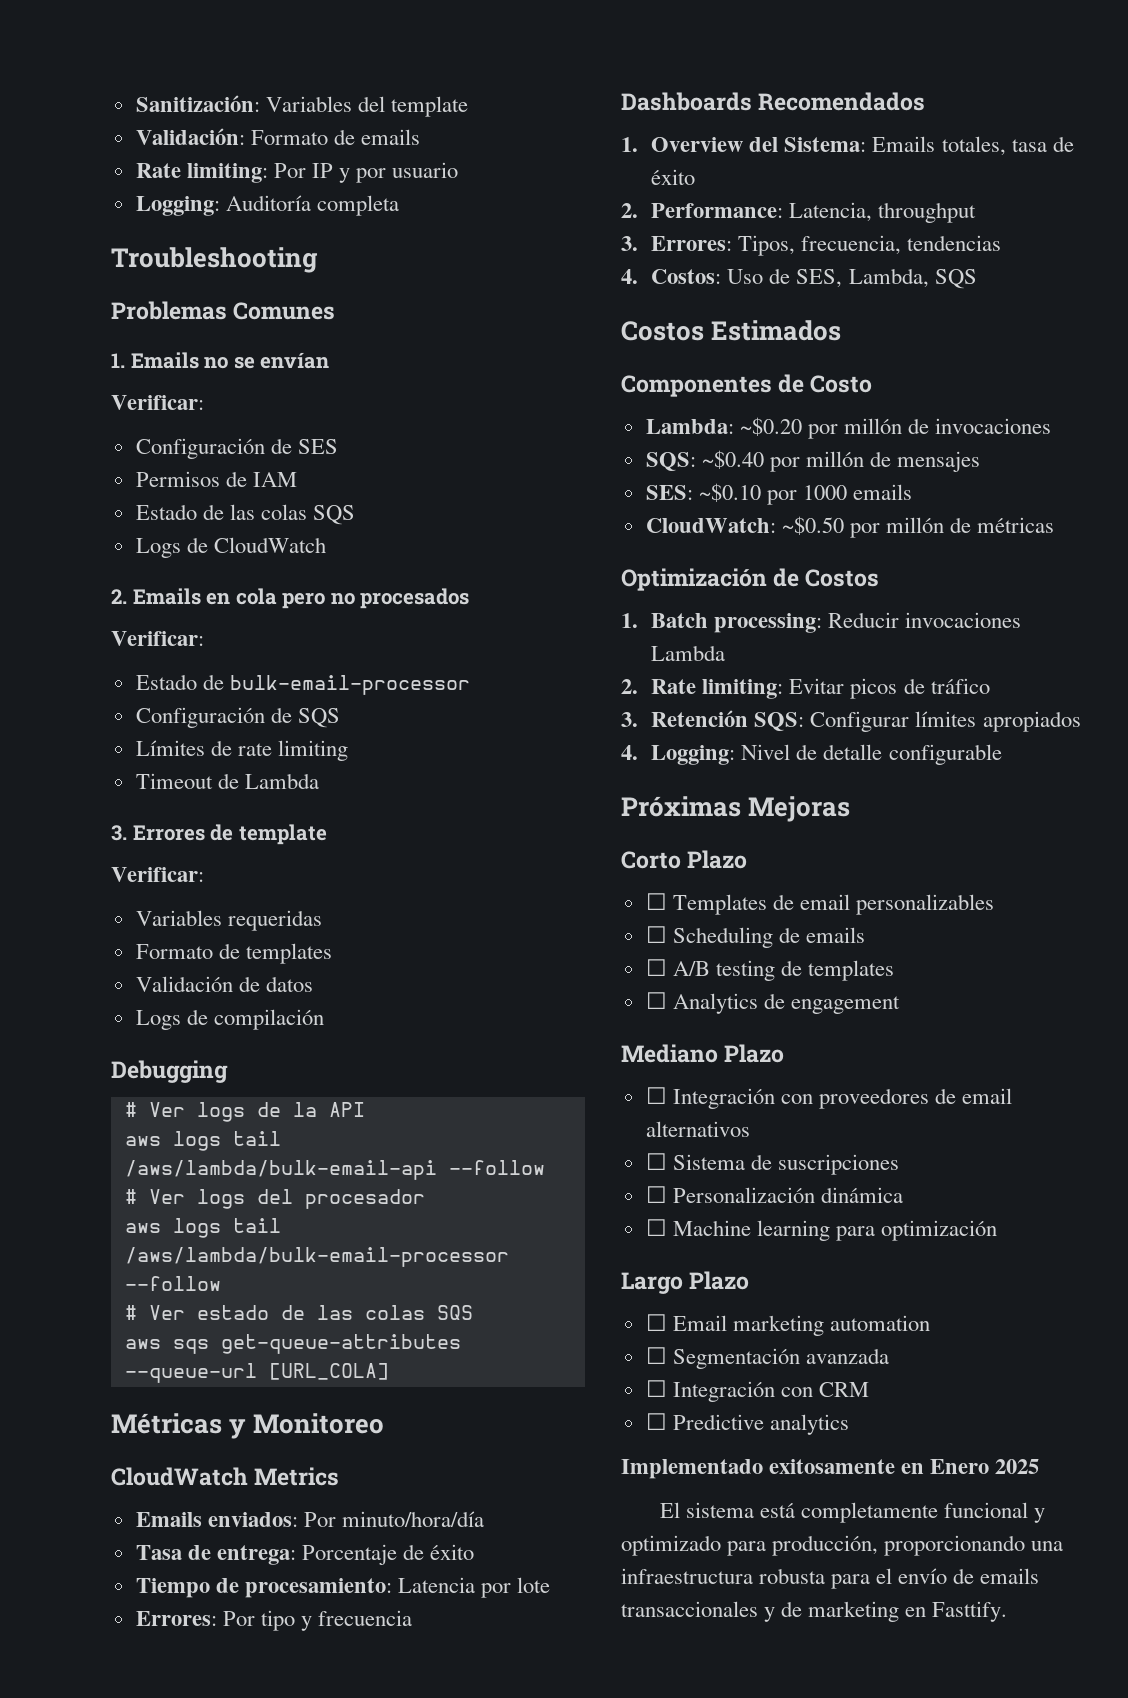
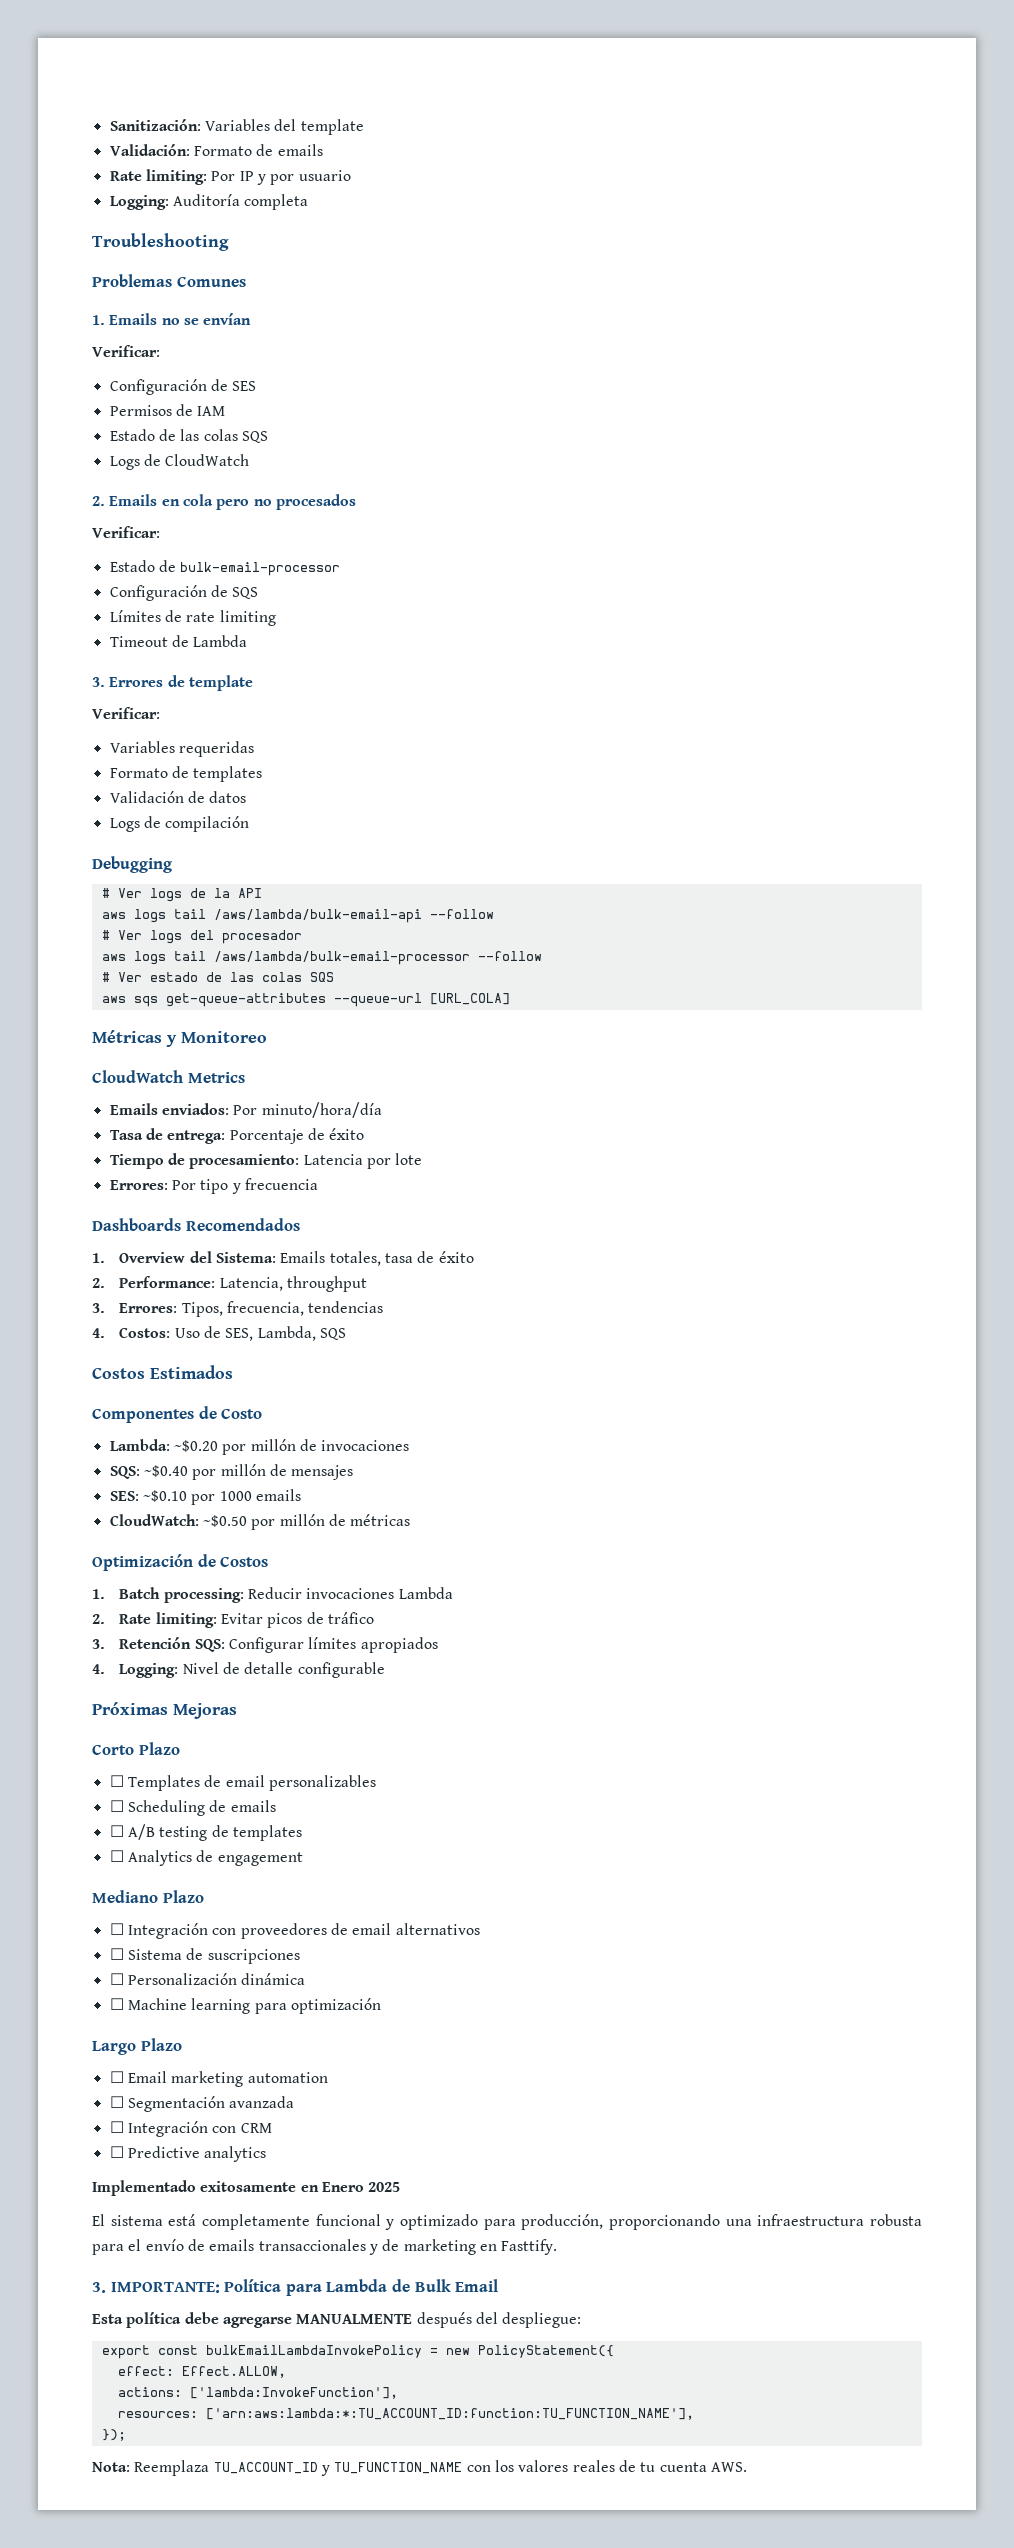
+ 3. IMPORTANTE: Política para Lambda de Bulk Email
+ Esta política debe agregarse MANUALMENTE después del despliegue:
+ export const bulkEmailLambdaInvokePolicy = new PolicyStatement({
+ effect: Effect.ALLOW,
+ actions: ['lambda:InvokeFunction'],
+ resources: ['arn:aws:lambda:*:TU_ACCOUNT_ID:function:TU_FUNCTION_NAME'],
+ });
+ Nota: Reemplaza TU_ACCOUNT_ID y TU_FUNCTION_NAME con los valores reales de tu cuenta AWS.

